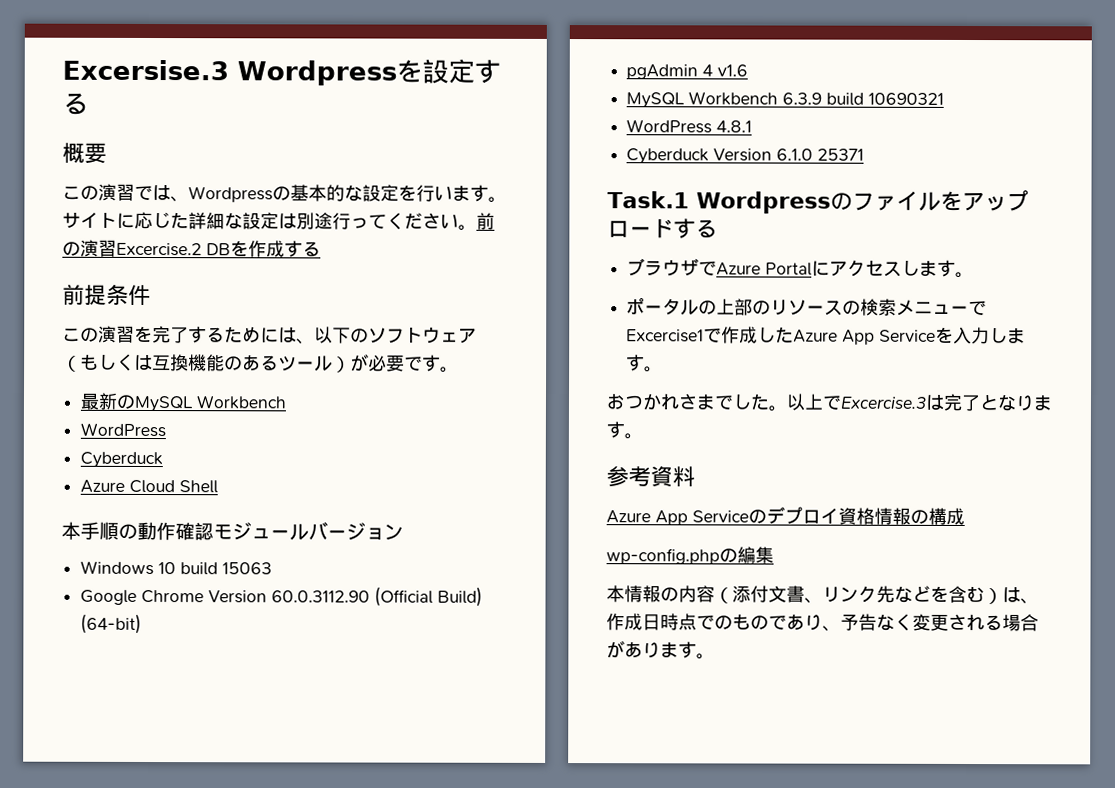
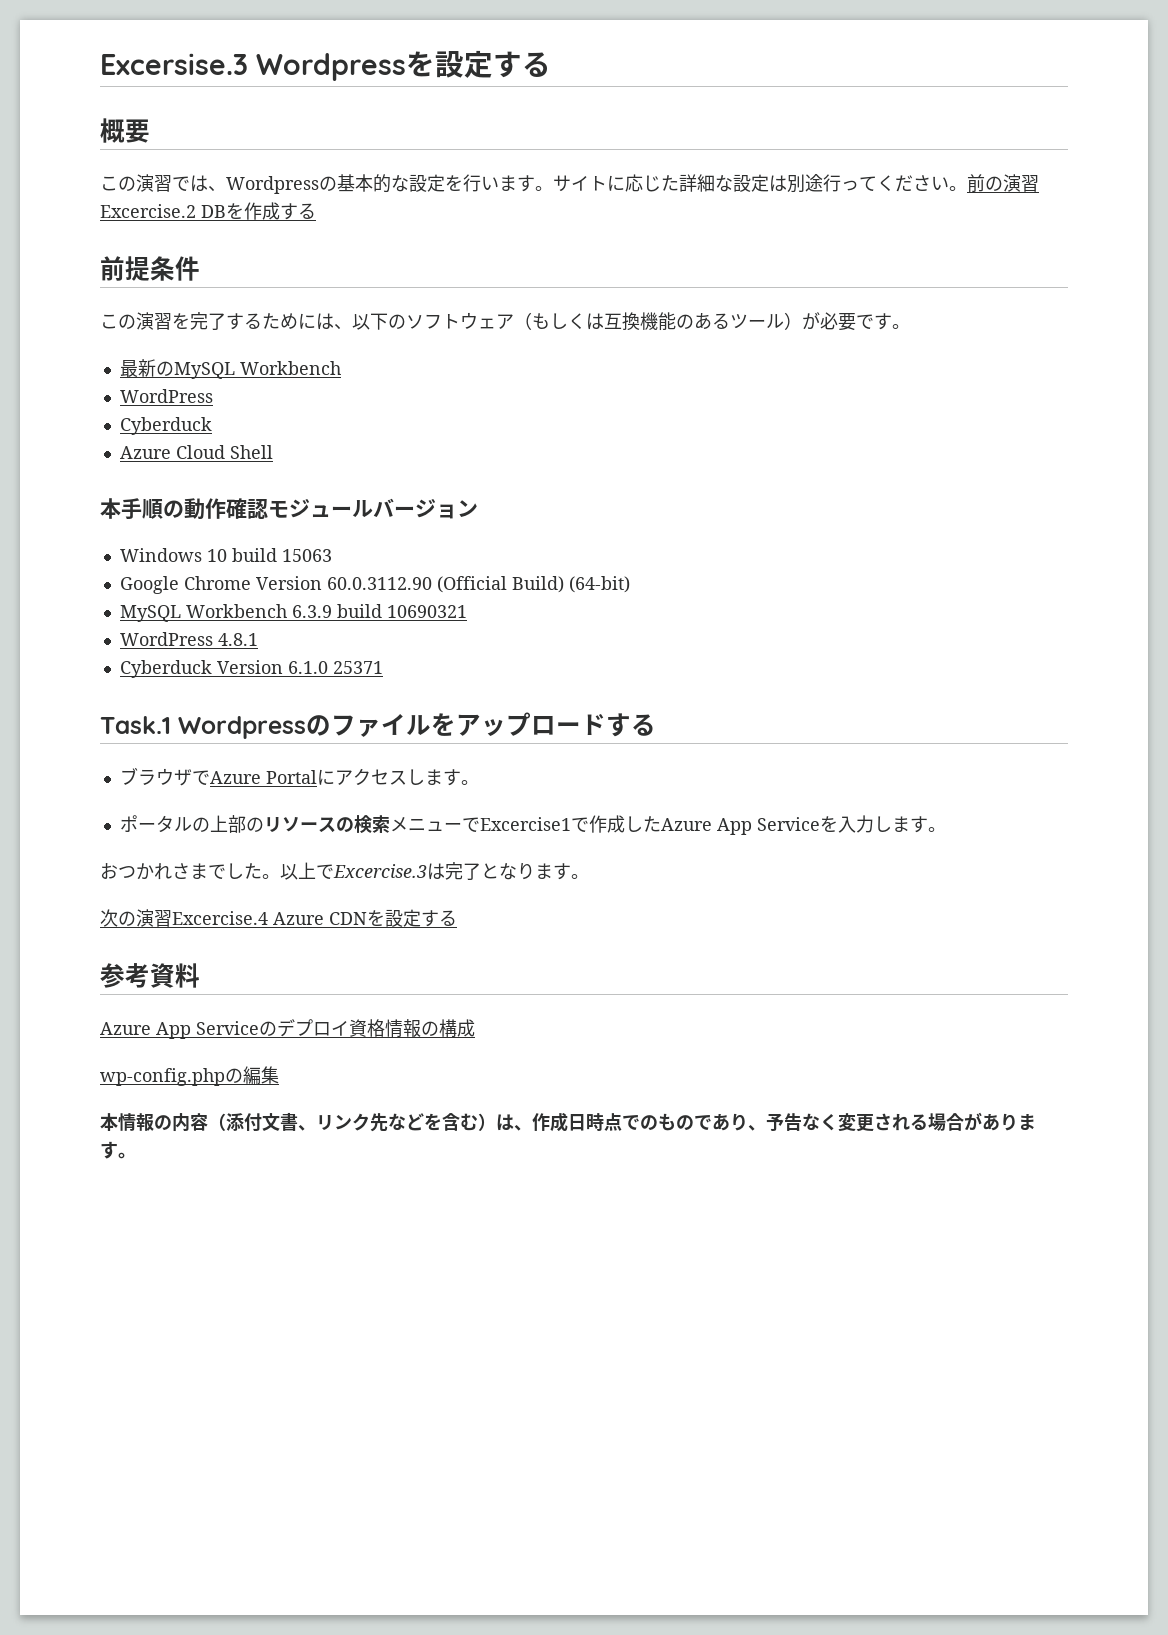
- pgAdmin 4 v1.6
+ 次の演習Excercise.4 Azure CDNを設定する

